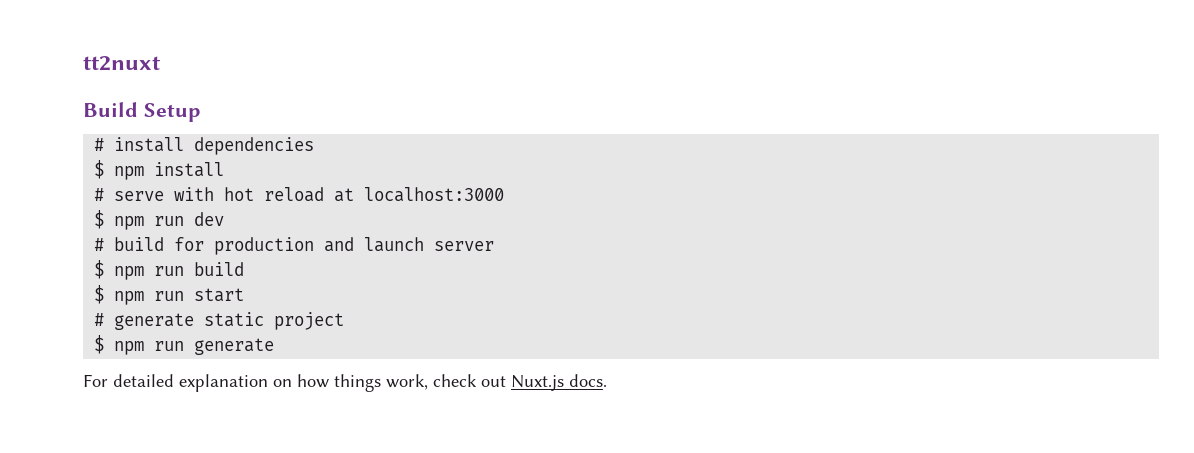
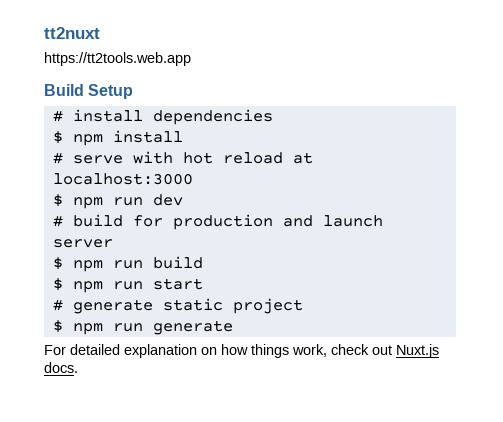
+ https://tt2tools.web.app

